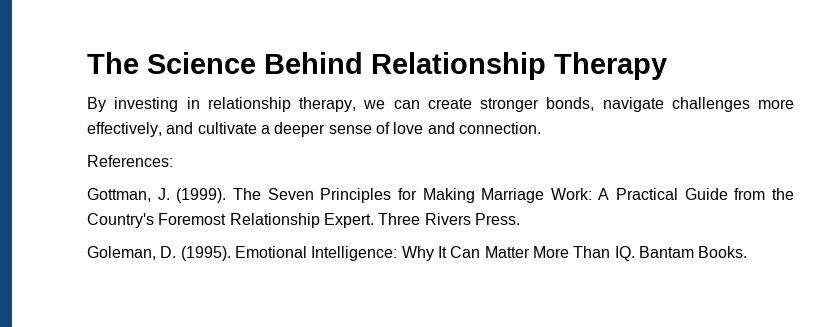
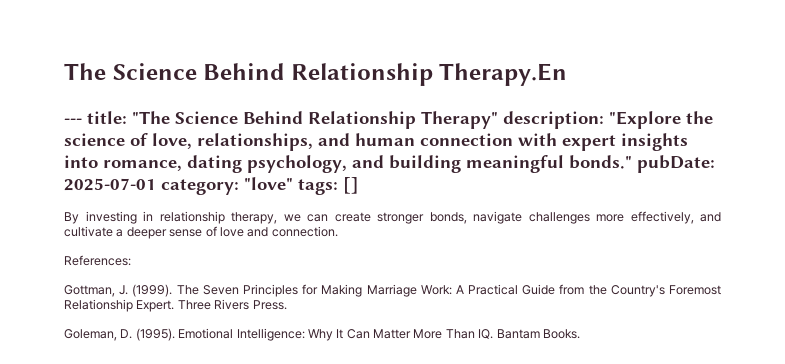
- The Science Behind Relationship Therapy
+ The Science Behind Relationship Therapy.En
+ --- title: "The Science Behind Relationship Therapy" description: "Explore the science of love, relationships, and human connection with expert insights into romance, dating psychology, and building meaningful bonds." pubDate: 2025-07-01 category: "love" tags: []

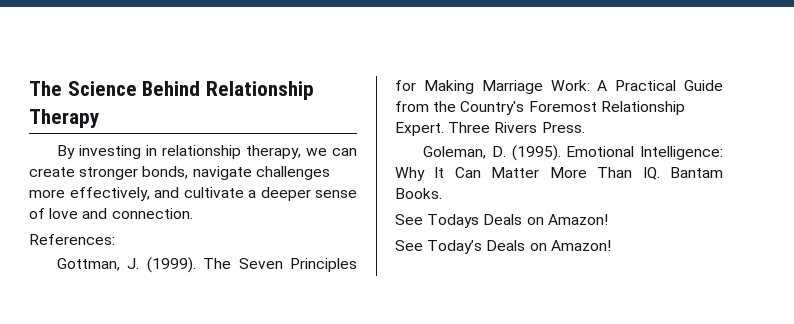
- The Science Behind Relationship Therapy.En
- --- title: "The Science Behind Relationship Therapy" description: "Explore the science of love, relationships, and human connection with expert insights into romance, dating psychology, and building meaningful bonds." pubDate: 2025-07-01 category: "love" tags: []
+ The Science Behind Relationship Therapy
+ See Todays Deals on Amazon!
+ See Today’s Deals on Amazon!

